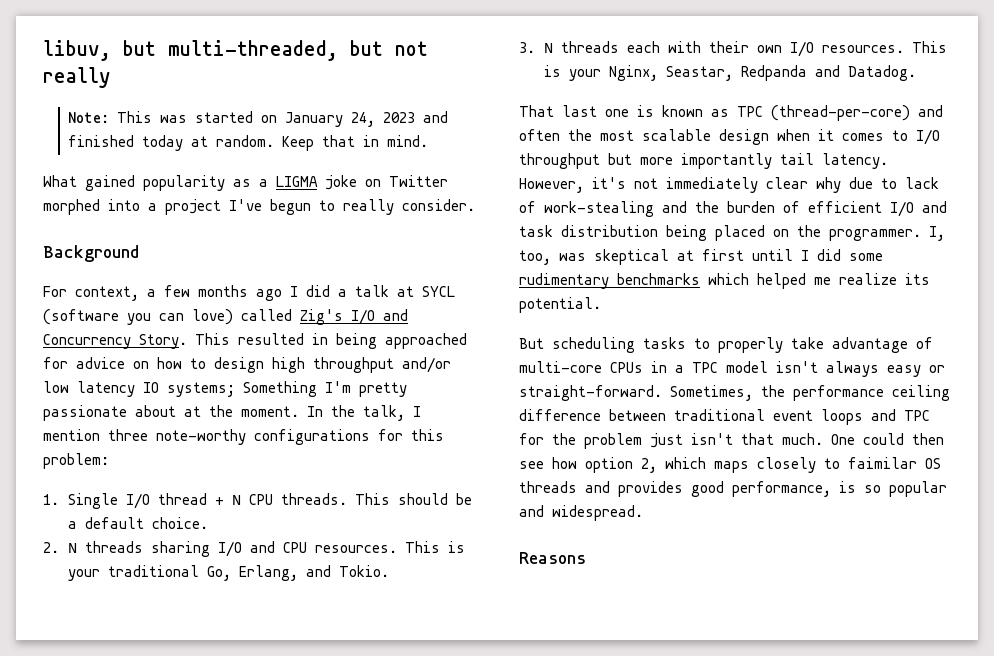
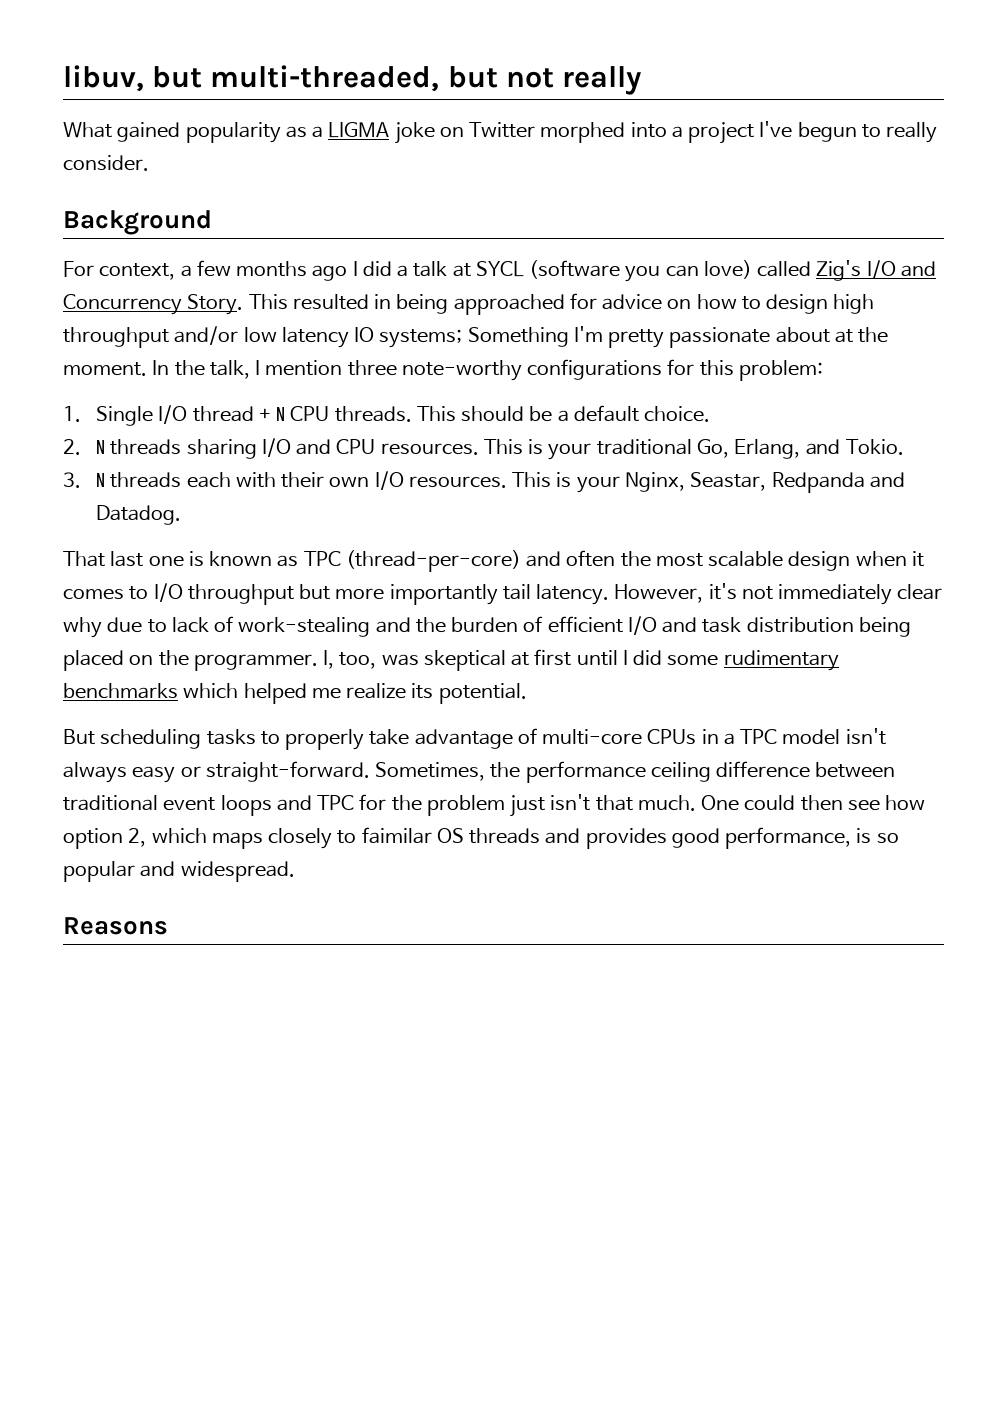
- Note: This was started on January 24, 2023 and finished today at random. Keep that in mind.

